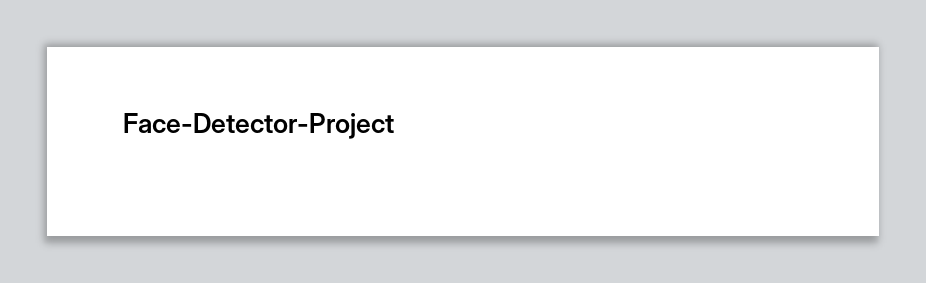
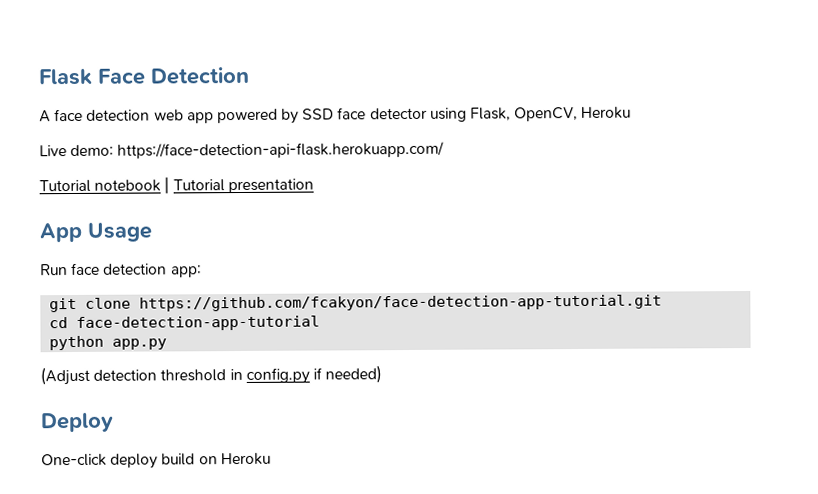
- Face-Detector-Project
+ Flask Face Detection
+ A face detection web app powered by SSD face detector using Flask, OpenCV, Heroku
+ Live demo: https://face-detection-api-flask.herokuapp.com/
+ Tutorial notebook | Tutorial presentation
+ App Usage
+ Run face detection app:
+ git clone https://github.com/fcakyon/face-detection-app-tutorial.git
+ cd face-detection-app-tutorial
+ python app.py
+ (Adjust detection threshold in config.py if needed)
+ Deploy
+ One-click deploy build on Heroku

